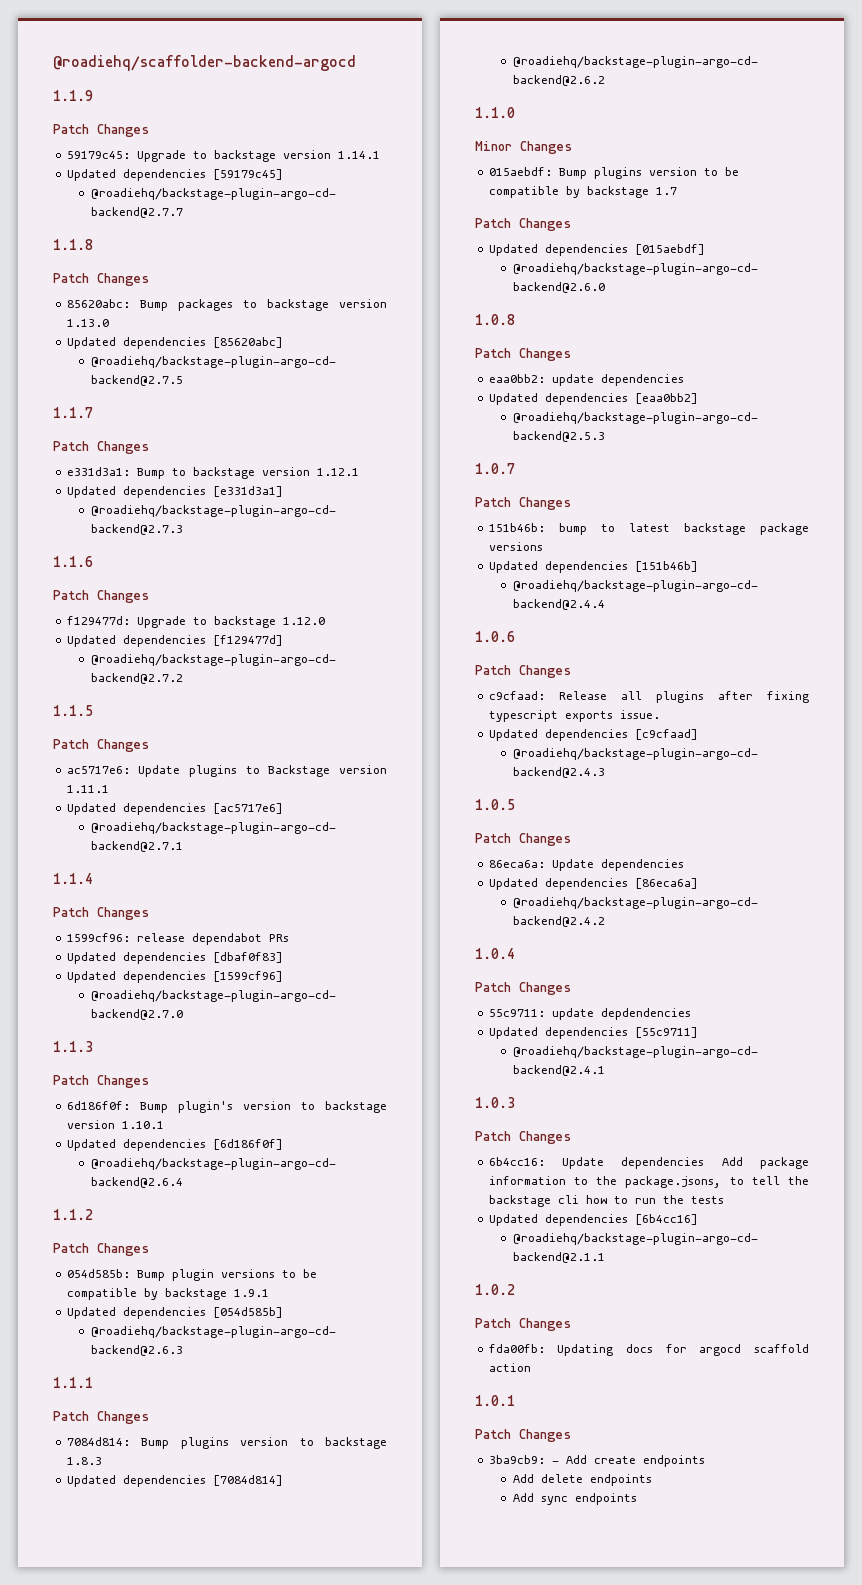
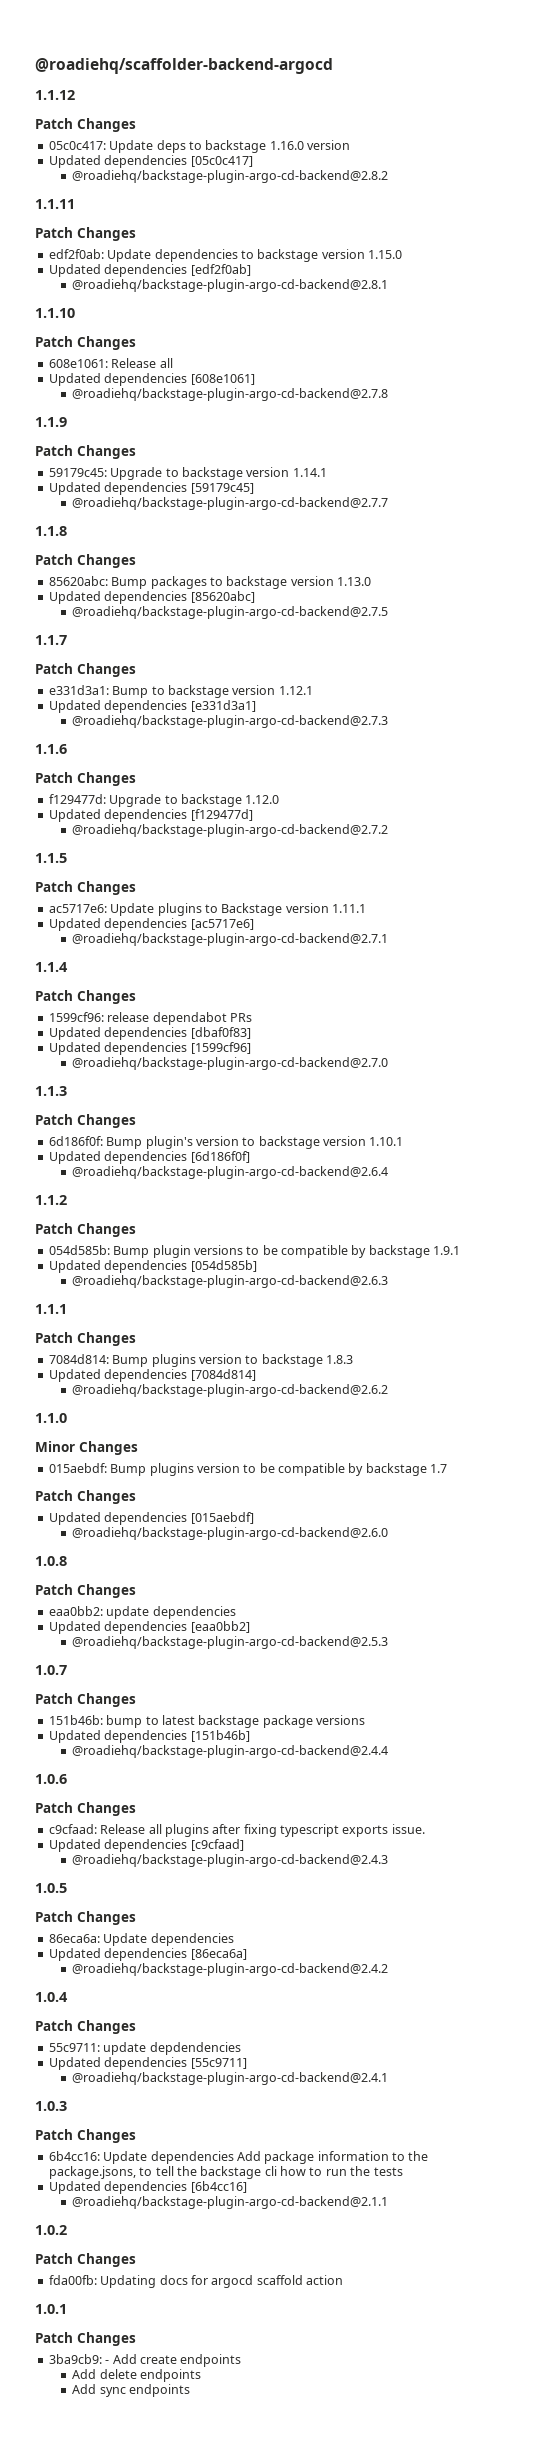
+ 1.1.12
+ Patch Changes
+ 05c0c417: Update deps to backstage 1.16.0 version
+ Updated dependencies [05c0c417]
+ @roadiehq/backstage-plugin-argo-cd-backend@2.8.2
+ 1.1.11
+ Patch Changes
+ edf2f0ab: Update dependencies to backstage version 1.15.0
+ Updated dependencies [edf2f0ab]
+ @roadiehq/backstage-plugin-argo-cd-backend@2.8.1
+ 1.1.10
+ Patch Changes
+ 608e1061: Release all
+ Updated dependencies [608e1061]
+ @roadiehq/backstage-plugin-argo-cd-backend@2.7.8

